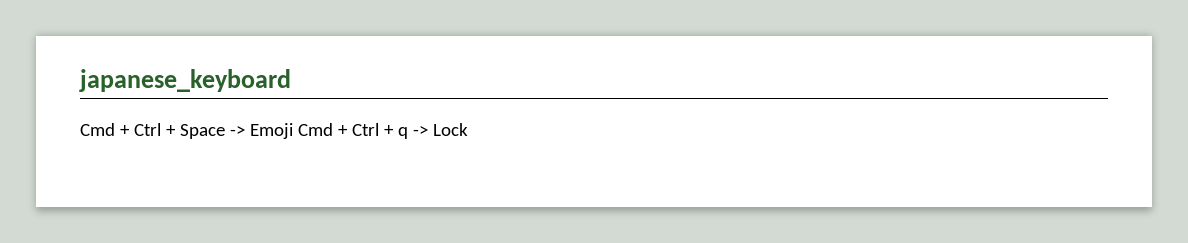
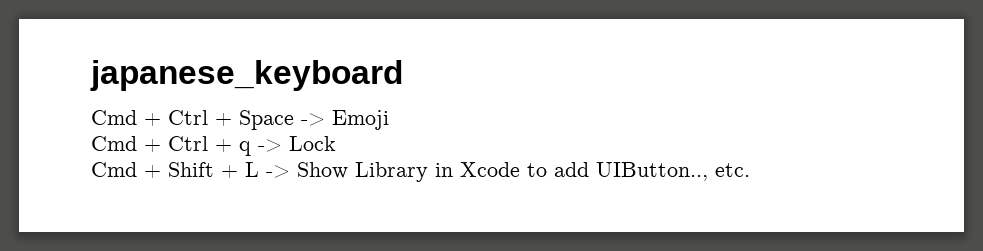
- Cmd + Ctrl + Space -> Emoji Cmd + Ctrl + q -> Lock
+ Cmd + Ctrl + Space -> Emoji
+ Cmd + Ctrl + q -> Lock
+ Cmd + Shift + L -> Show Library in Xcode to add UIButton.., etc.

